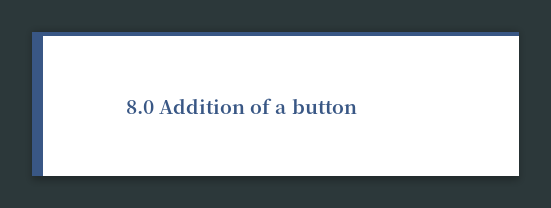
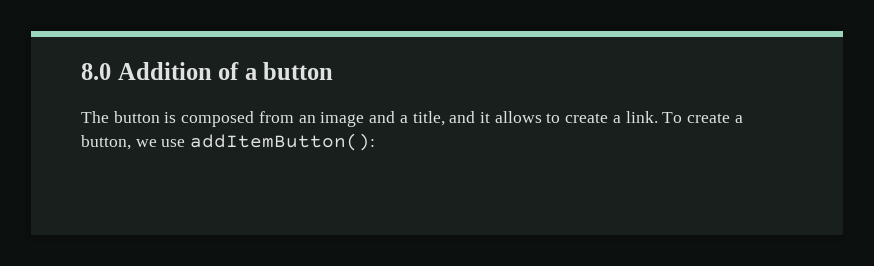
+ The button is composed from an image and a title, and it allows to create a link. To create a button, we use addItemButton():

